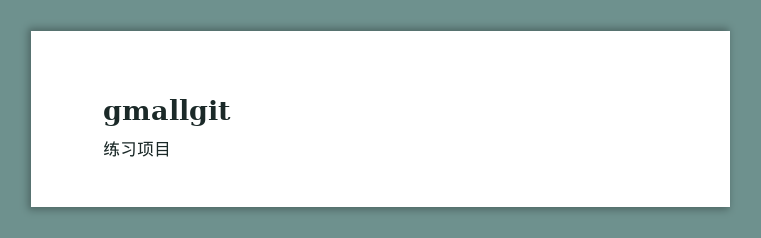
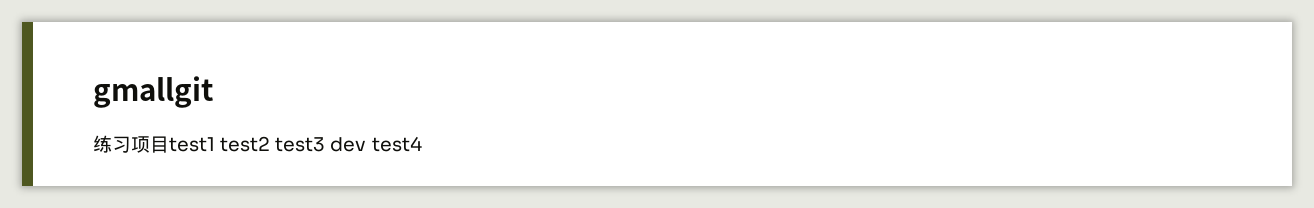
- 练习项目
+ 练习项目test1 test2 test3 dev test4

